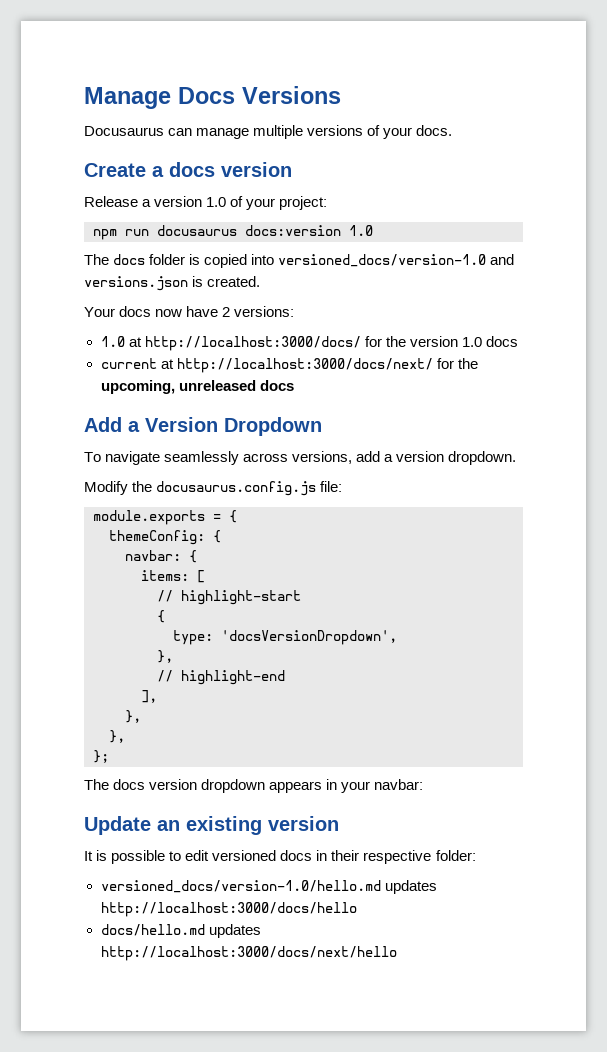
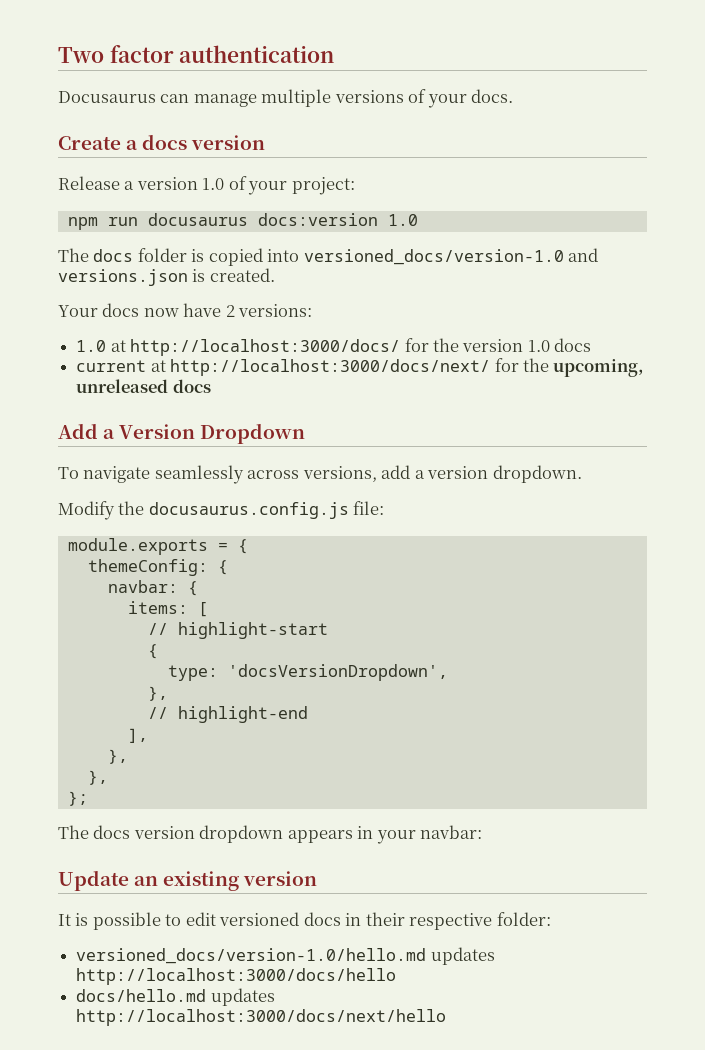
- Manage Docs Versions
+ Two factor authentication

